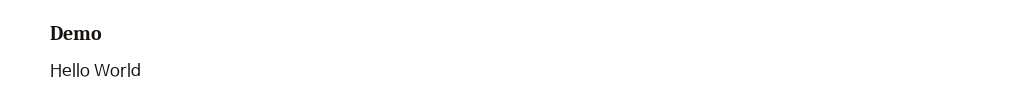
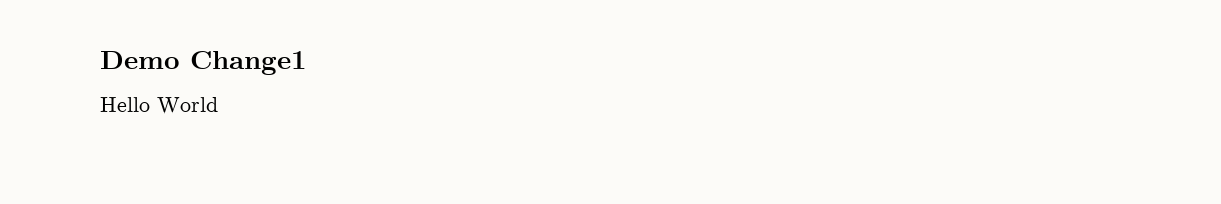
- Demo
+ Demo Change1

